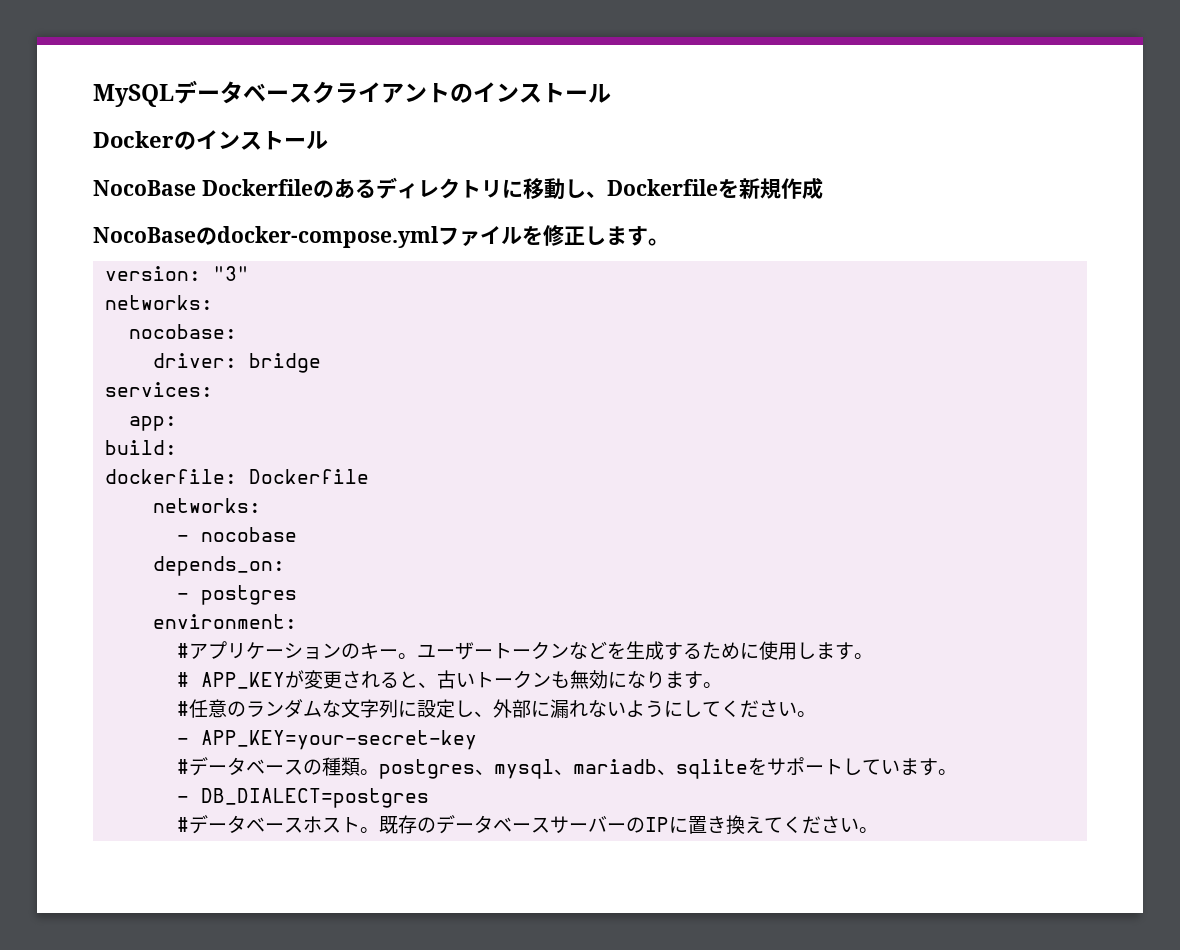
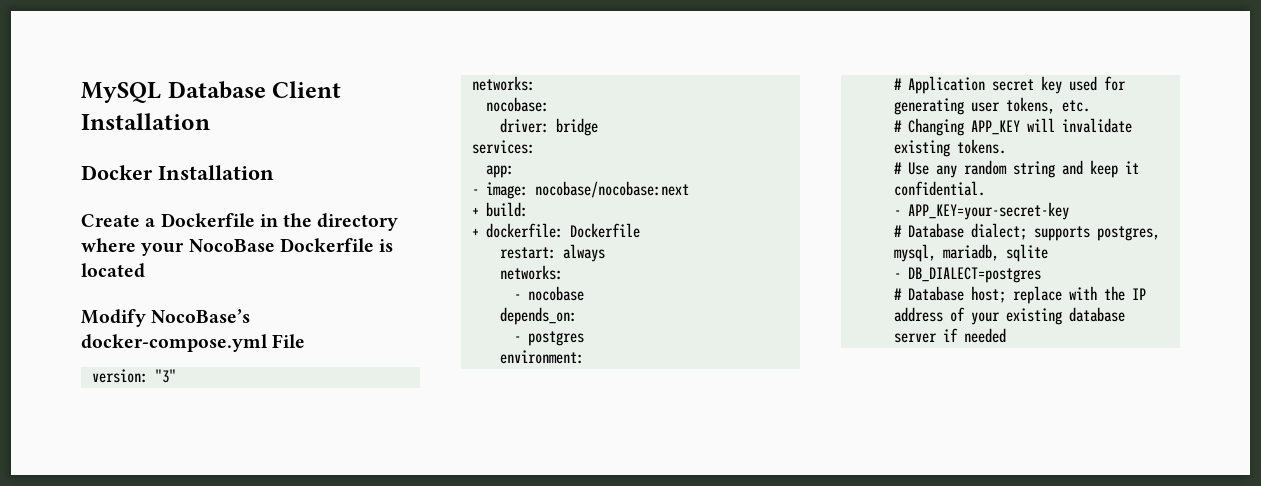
- MySQLデータベースクライアントのインストール
- Dockerのインストール
- NocoBase Dockerfileのあるディレクトリに移動し、Dockerfileを新規作成
- NocoBaseのdocker-compose.ymlファイルを修正します。
+ MySQL Database Client Installation
+ Docker Installation
+ Create a Dockerfile in the directory where your NocoBase Dockerfile is located
+ Modify NocoBase’s docker-compose.yml File
- build:
+ - image: nocobase/nocobase:next
+ + build:
- dockerfile: Dockerfile
+ + dockerfile: Dockerfile
+ restart: always
- #アプリケーションのキー。ユーザートークンなどを生成するために使用します。
- # APP_KEYが変更されると、古いトークンも無効になります。
- #任意のランダムな文字列に設定し、外部に漏れないようにしてください。
+ # Application secret key used for generating user tokens, etc.
+ # Changing APP_KEY will invalidate existing tokens.
+ # Use any random string and keep it confidential.
  - APP_KEY=your-secret-key
- #データベースの種類。postgres、mysql、mariadb、sqliteをサポートしています。
+ # Database dialect; supports postgres, mysql, mariadb, sqlite
  - DB_DIALECT=postgres
- #データベースホスト。既存のデータベースサーバーのIPに置き換えてください。
+ # Database host; replace with the IP address of your existing database server if needed

